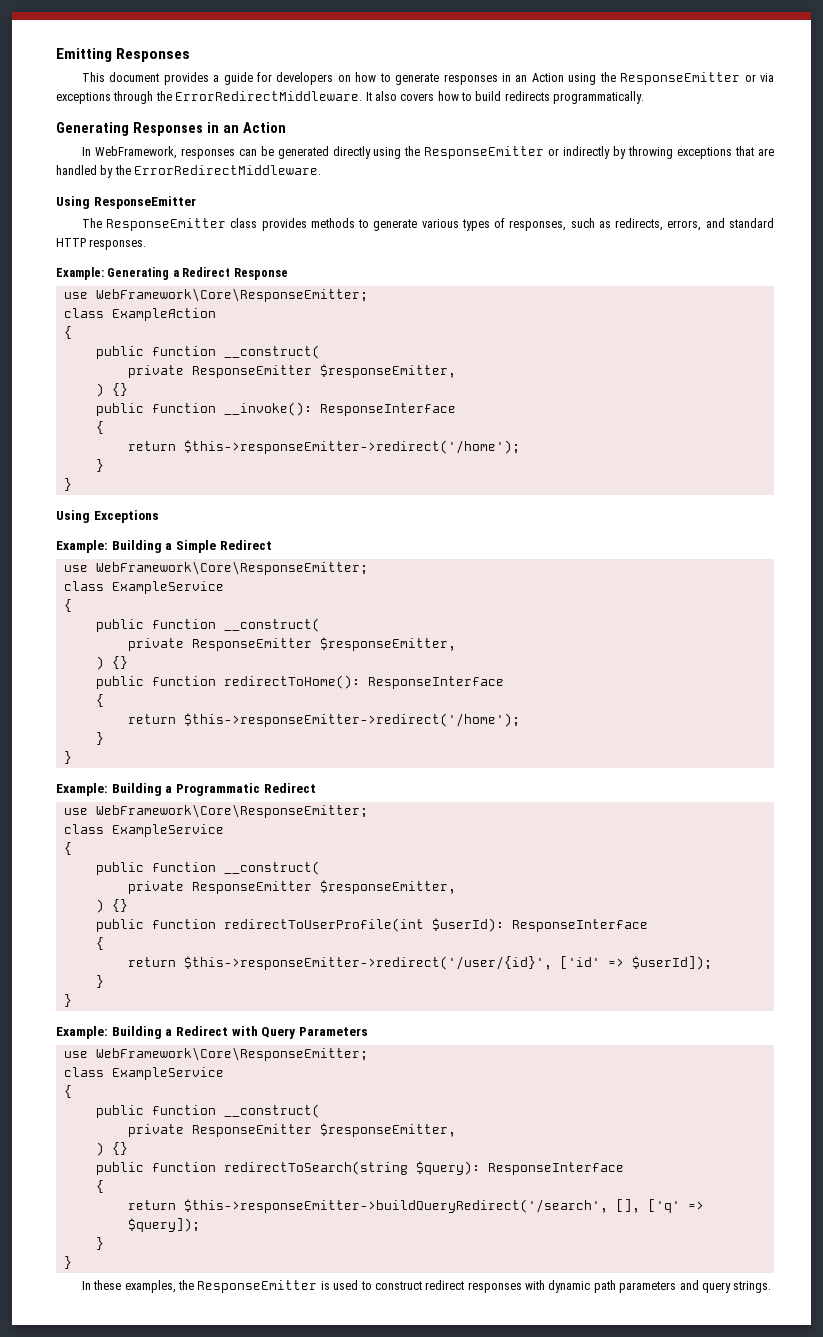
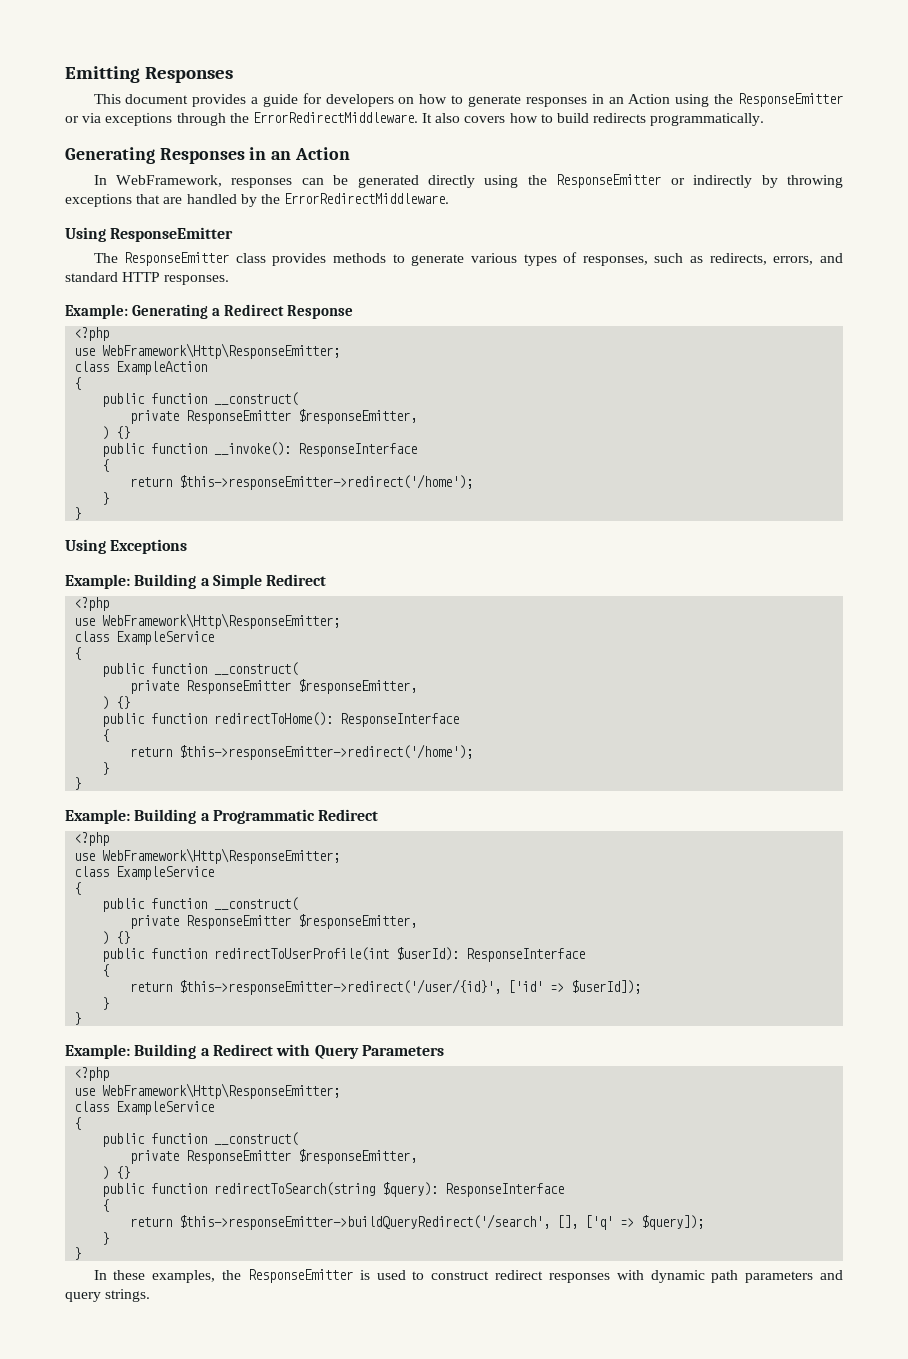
  Example: Generating a Redirect Response
- use WebFramework\Core\ResponseEmitter;
+ <?php
+ use WebFramework\Http\ResponseEmitter;
  Example: Building a Simple Redirect
- use WebFramework\Core\ResponseEmitter;
+ <?php
+ use WebFramework\Http\ResponseEmitter;
  Example: Building a Programmatic Redirect
- use WebFramework\Core\ResponseEmitter;
+ <?php
+ use WebFramework\Http\ResponseEmitter;
  Example: Building a Redirect with Query Parameters
- use WebFramework\Core\ResponseEmitter;
+ <?php
+ use WebFramework\Http\ResponseEmitter;

